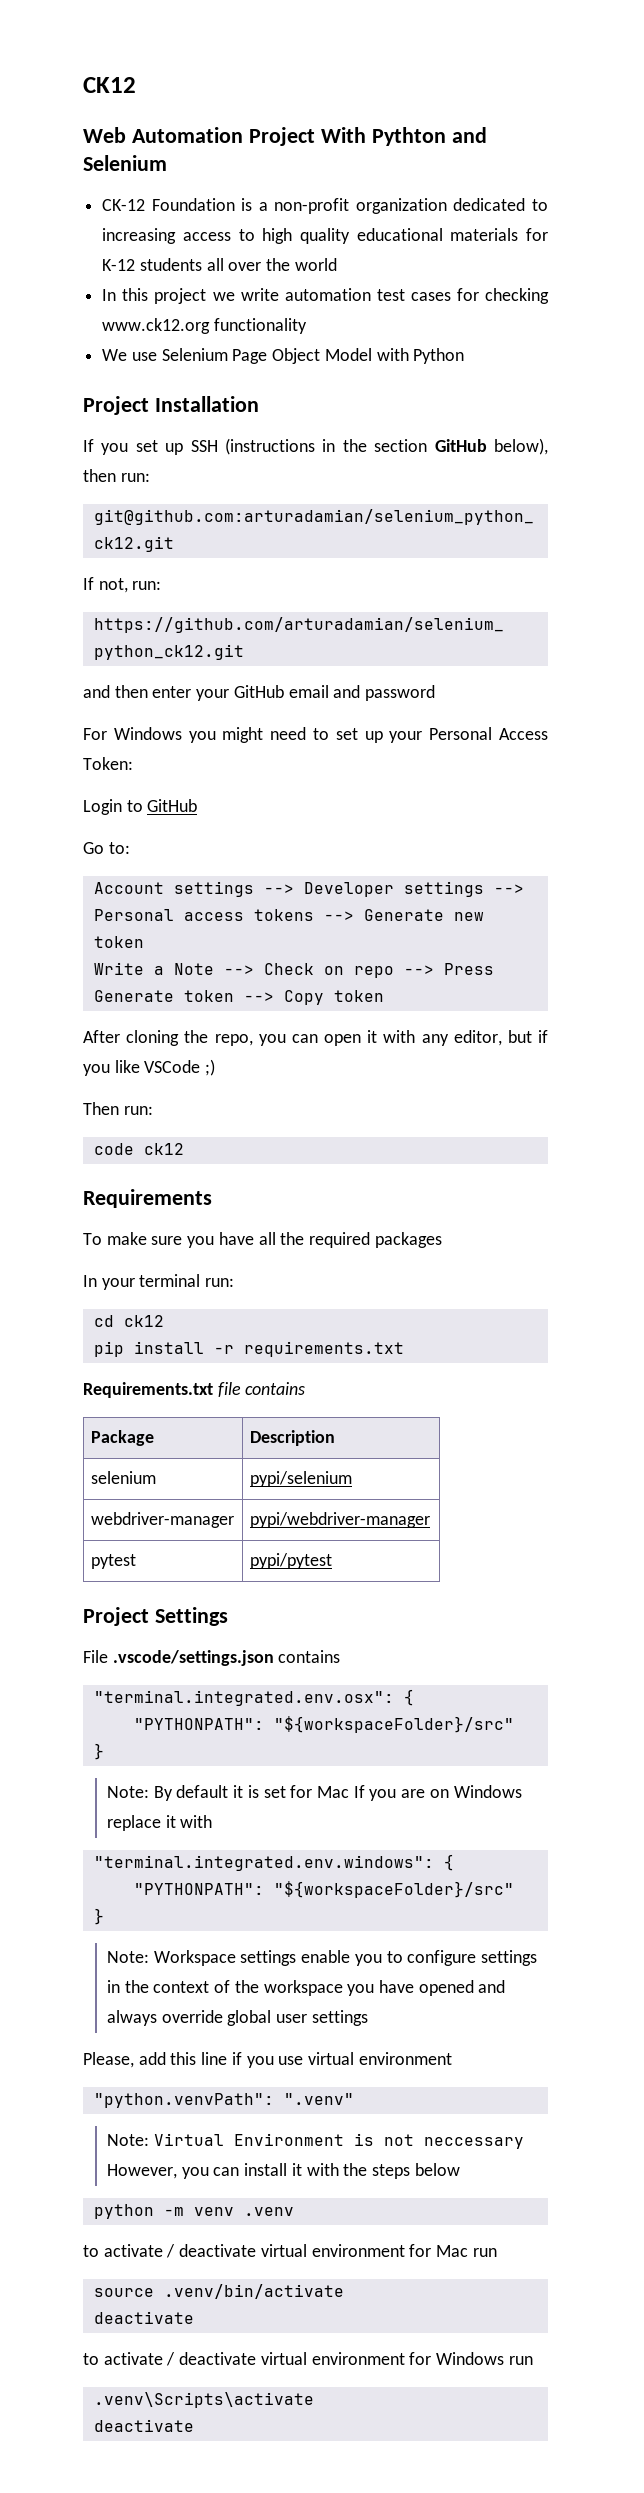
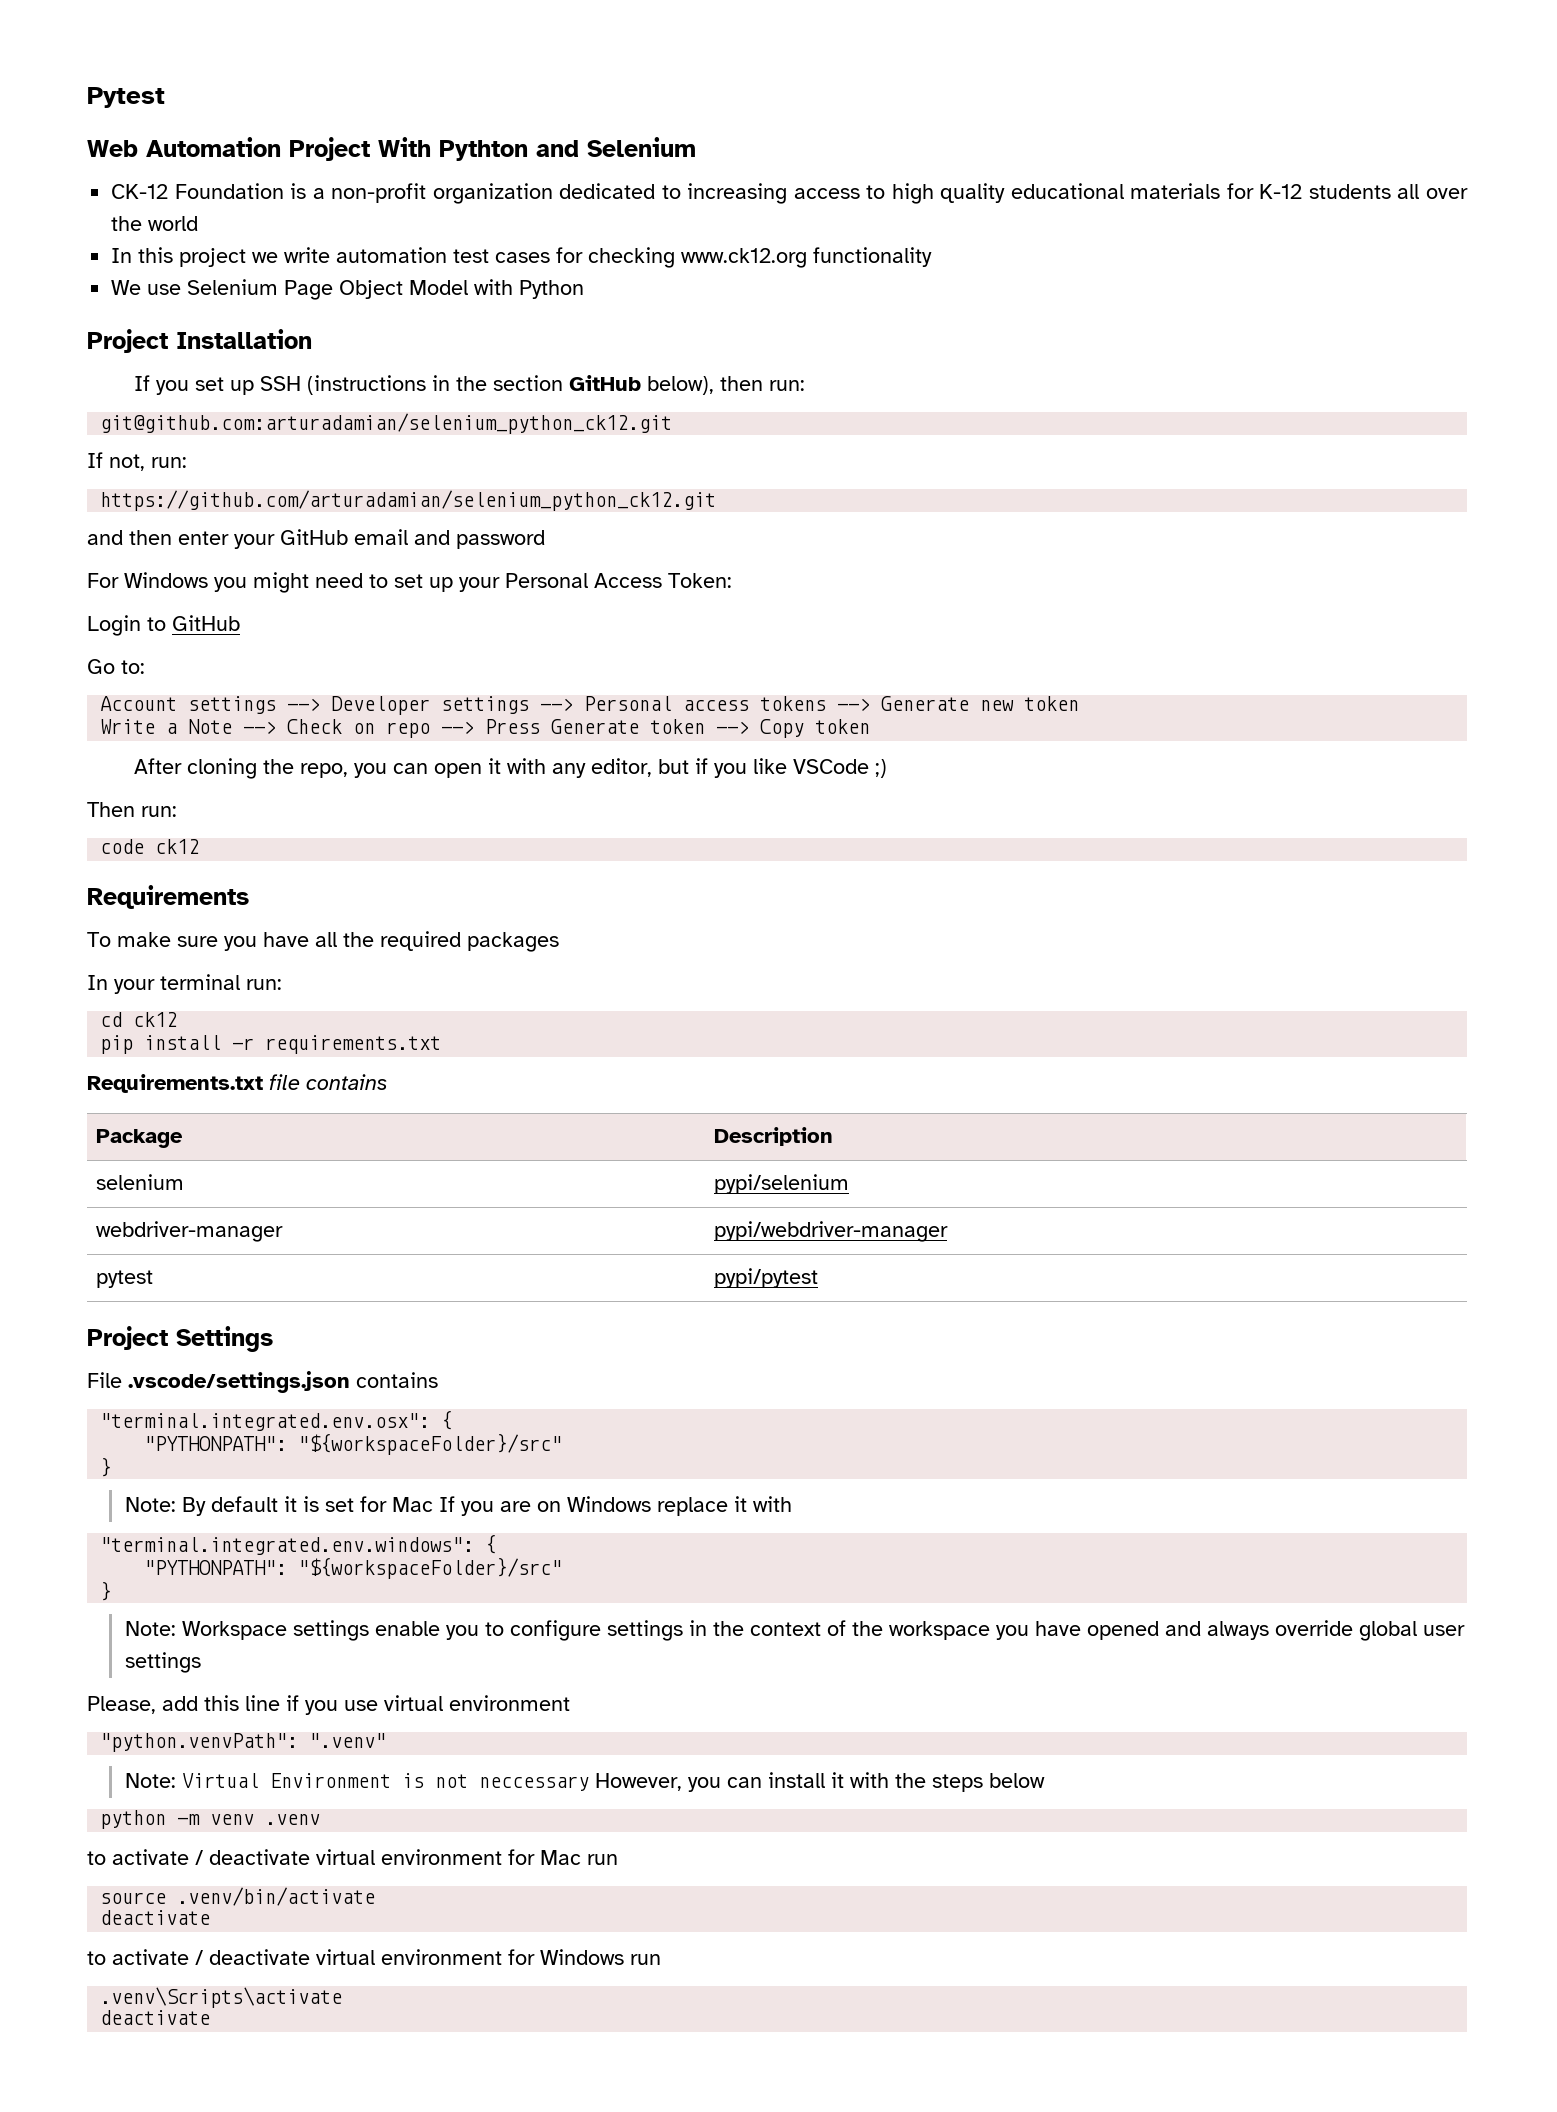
- CK12
+ Pytest

